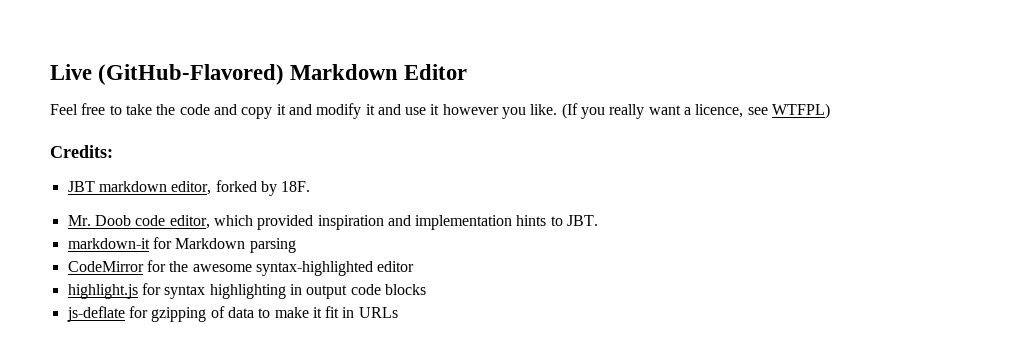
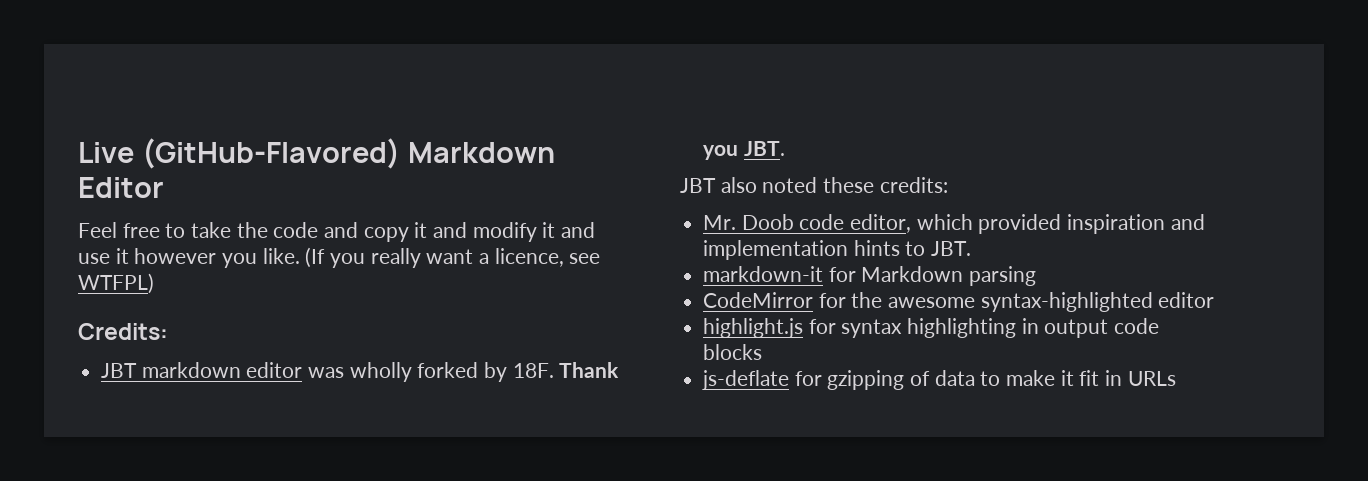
- JBT markdown editor, forked by 18F.
+ JBT markdown editor was wholly forked by 18F. Thank you JBT.
+ JBT also noted these credits:

